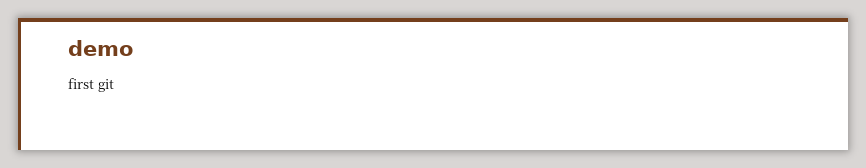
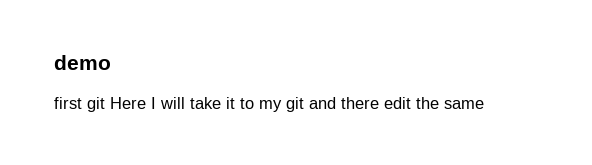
- first git
+ first git Here I will take it to my git and there edit the same

